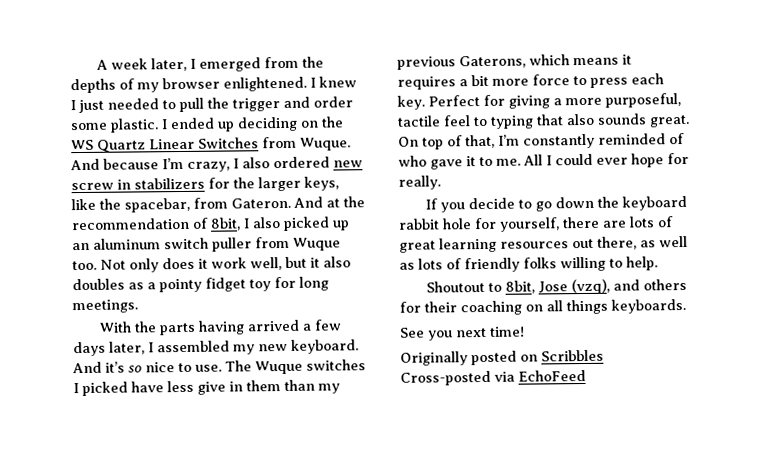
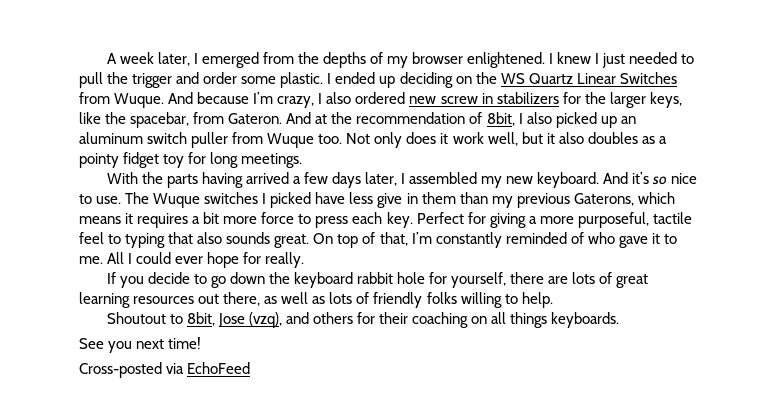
- Originally posted on Scribbles Cross-posted via EchoFeed
+ Cross-posted via EchoFeed

